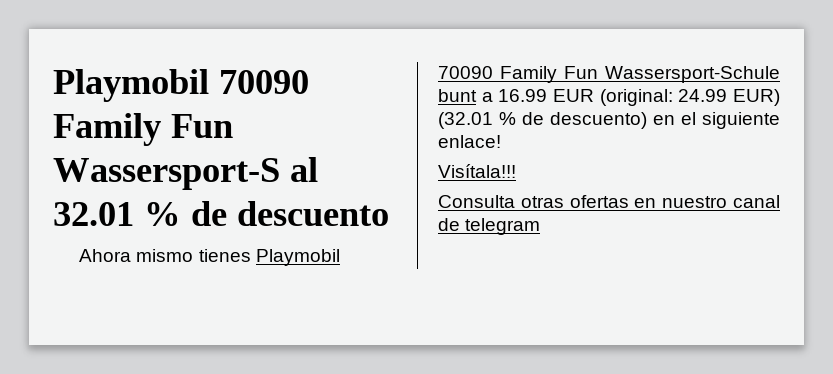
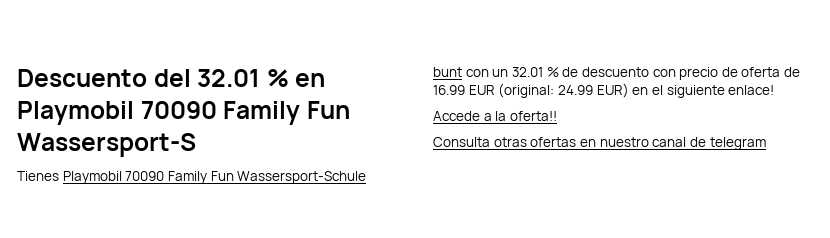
- Playmobil 70090 Family Fun Wassersport-S al 32.01 % de descuento
- Ahora mismo tienes Playmobil 70090 Family Fun Wassersport-Schule bunt a 16.99 EUR (original: 24.99 EUR) (32.01 % de descuento) en el siguiente enlace!
+ Descuento del 32.01 % en Playmobil 70090 Family Fun Wassersport-S
+ Tienes Playmobil 70090 Family Fun Wassersport-Schule bunt con un 32.01 % de descuento con precio de oferta de 16.99 EUR (original: 24.99 EUR) en el siguiente enlace!
- Visítala!!!
+ Accede a la oferta!!

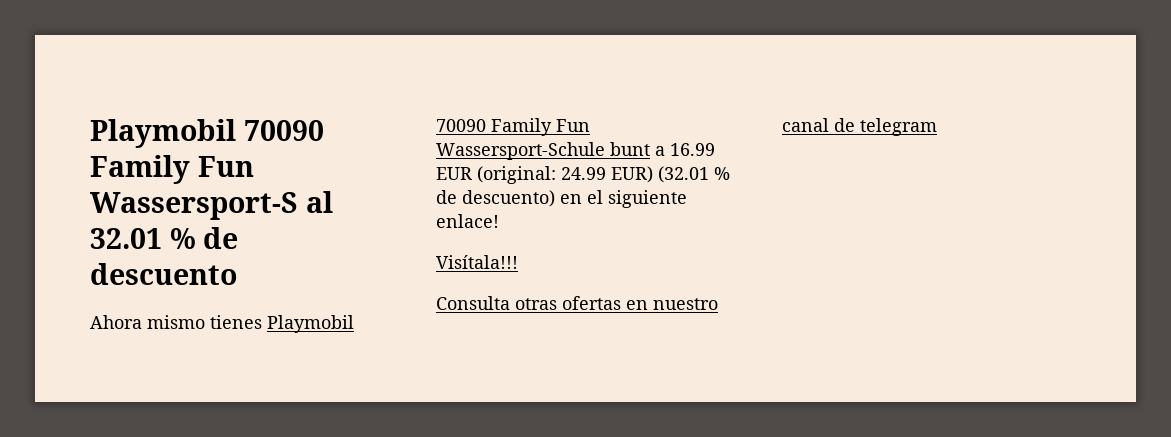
- Descuento del 32.01 % en Playmobil 70090 Family Fun Wassersport-S
- Tienes Playmobil 70090 Family Fun Wassersport-Schule bunt con un 32.01 % de descuento con precio de oferta de 16.99 EUR (original: 24.99 EUR) en el siguiente enlace!
+ Playmobil 70090 Family Fun Wassersport-S al 32.01 % de descuento
+ Ahora mismo tienes Playmobil 70090 Family Fun Wassersport-Schule bunt a 16.99 EUR (original: 24.99 EUR) (32.01 % de descuento) en el siguiente enlace!
- Accede a la oferta!!
+ Visítala!!!

